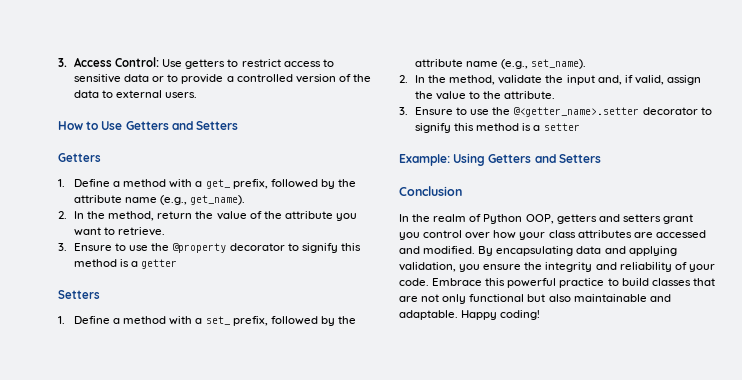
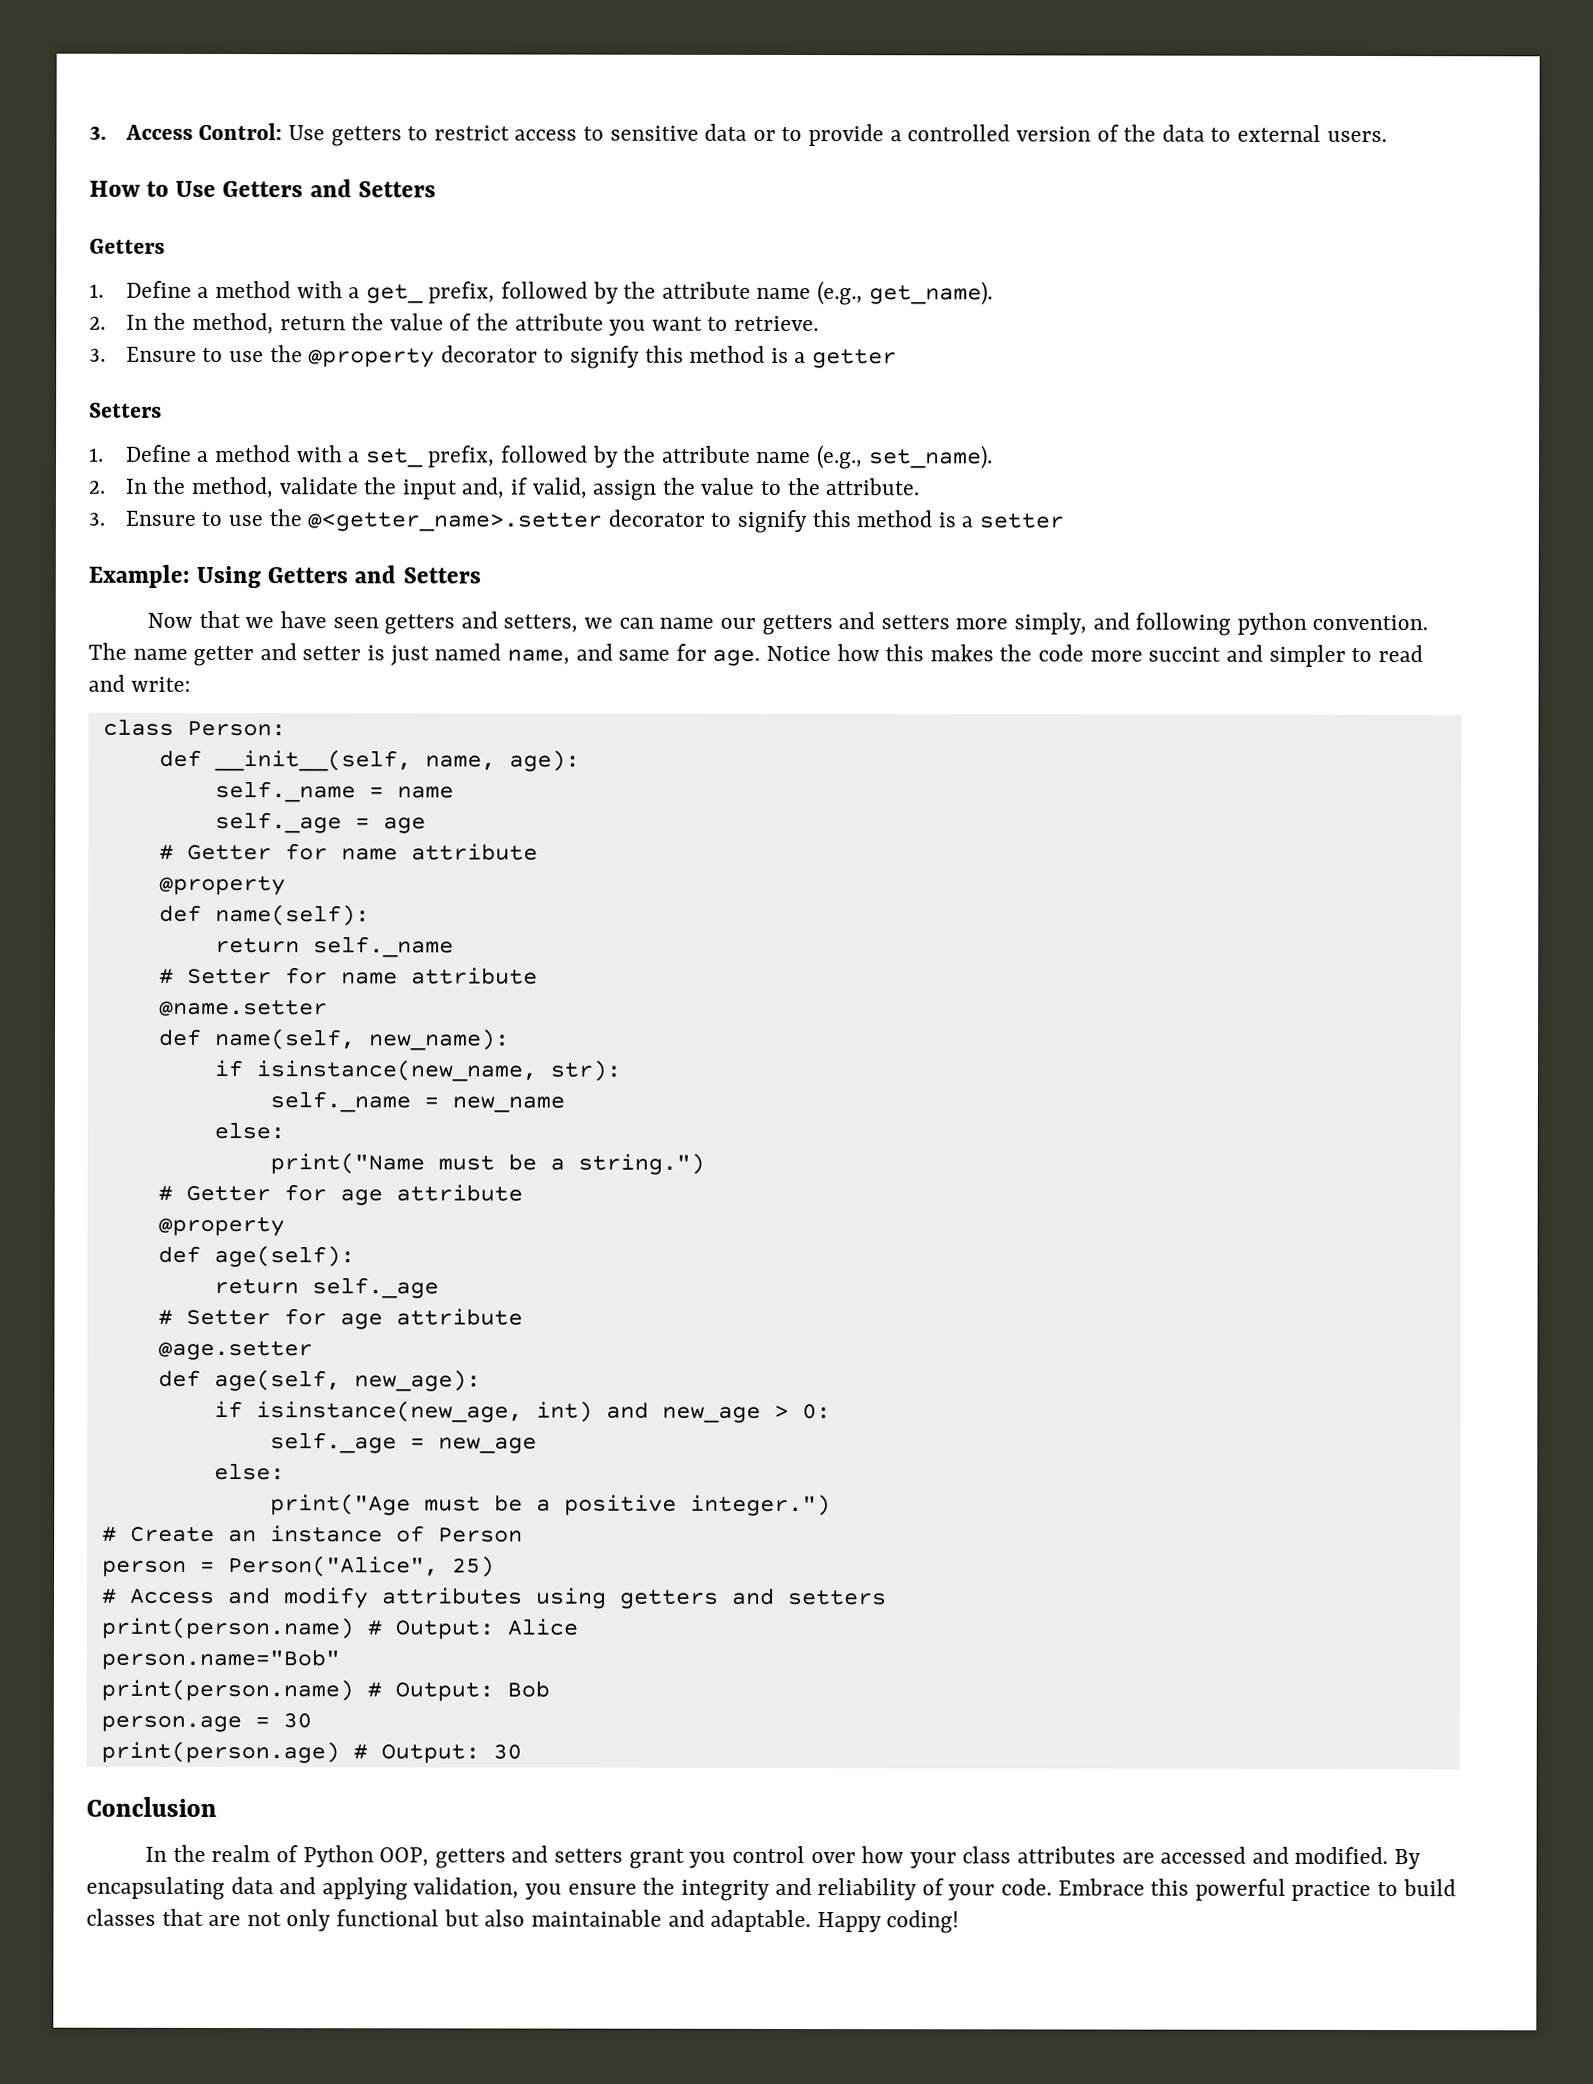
+ Now that we have seen getters and setters, we can name our getters and setters more simply, and following python convention. The name getter and setter is just named name, and same for age. Notice how this makes the code more succint and simpler to read and write:
+ class Person:
+ def __init__(self, name, age):
+ self._name = name
+ self._age = age
+ # Getter for name attribute
+ @property
+ def name(self):
+ return self._name
+ # Setter for name attribute
+ @name.setter
+ def name(self, new_name):
+ if isinstance(new_name, str):
+ self._name = new_name
+ else:
+ print("Name must be a string.")
+ # Getter for age attribute
+ @property
+ def age(self):
+ return self._age
+ # Setter for age attribute
+ @age.setter
+ def age(self, new_age):
+ if isinstance(new_age, int) and new_age > 0:
+ self._age = new_age
+ else:
+ print("Age must be a positive integer.")
+ # Create an instance of Person
+ person = Person("Alice", 25)
+ # Access and modify attributes using getters and setters
+ print(person.name) # Output: Alice
+ person.name="Bob"
+ print(person.name) # Output: Bob
+ person.age = 30
+ print(person.age) # Output: 30

